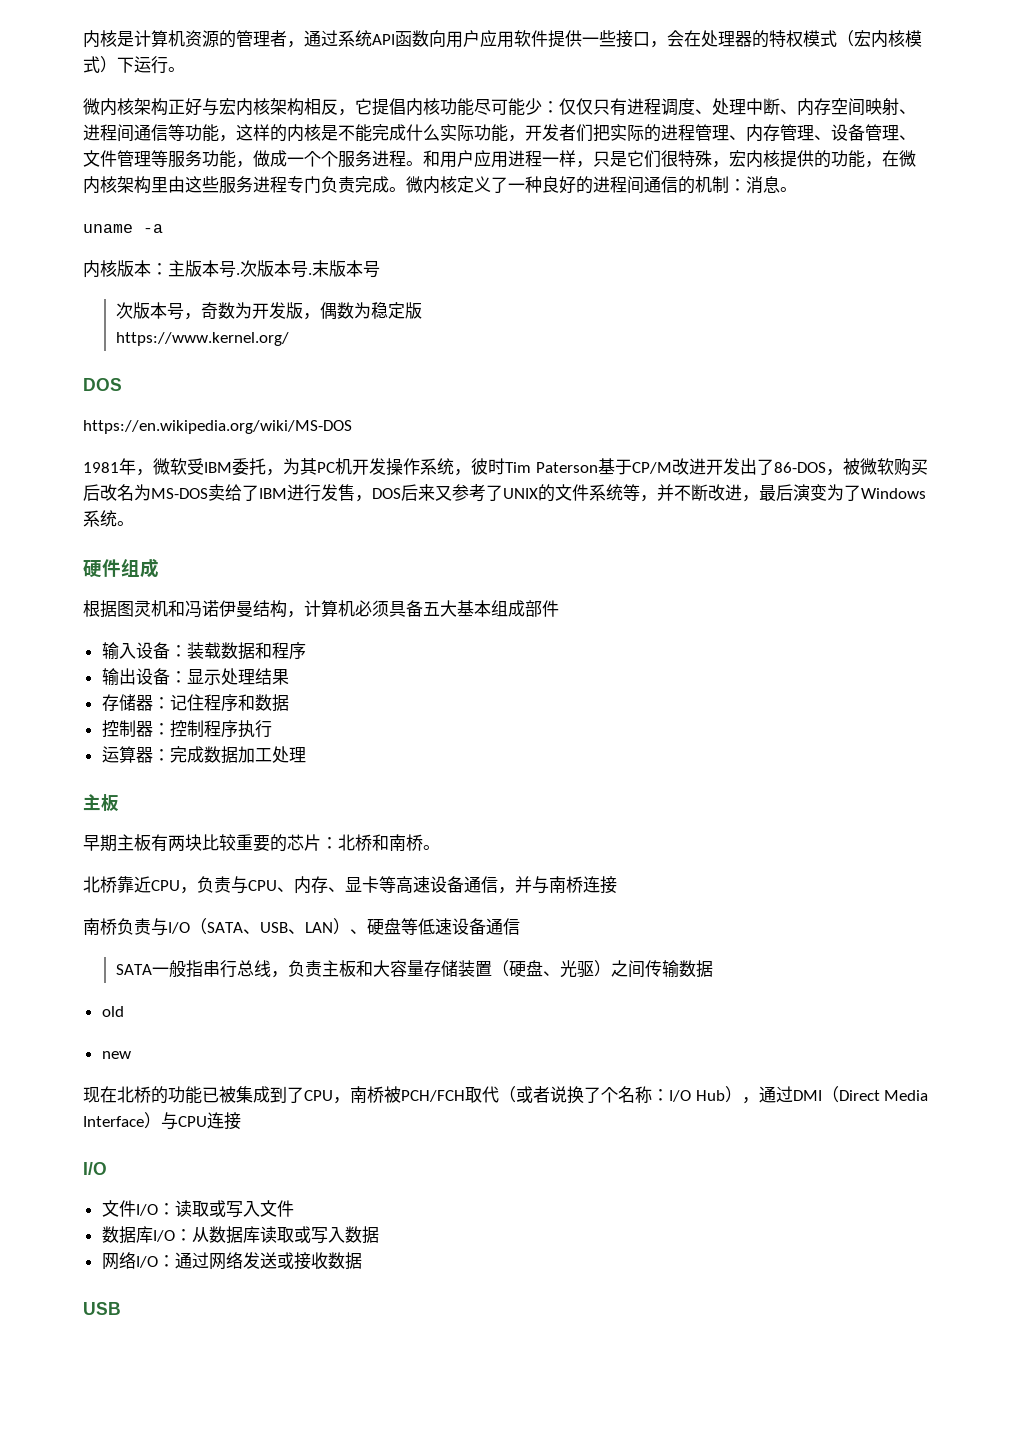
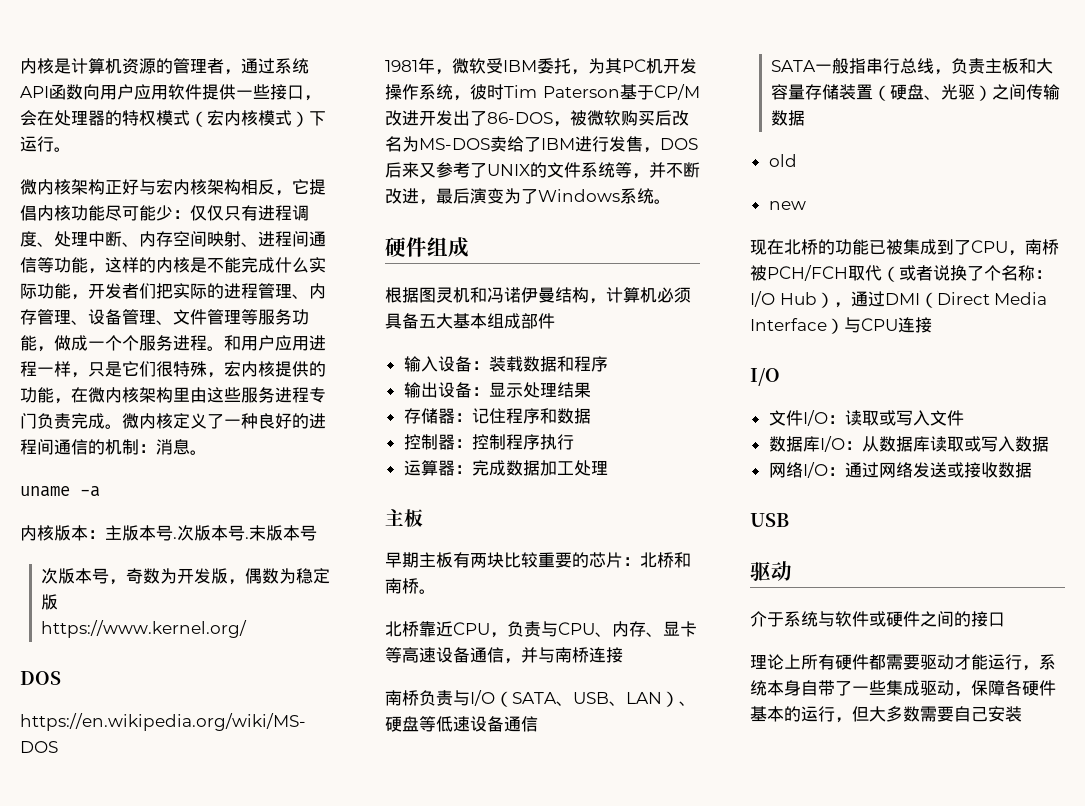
  网络I/O：通过网络发送或接收数据
  USB
+ 驱动
+ 介于系统与软件或硬件之间的接口
+ 理论上所有硬件都需要驱动才能运行，系统本身自带了一些集成驱动，保障各硬件基本的运行，但大多数需要自己安装

